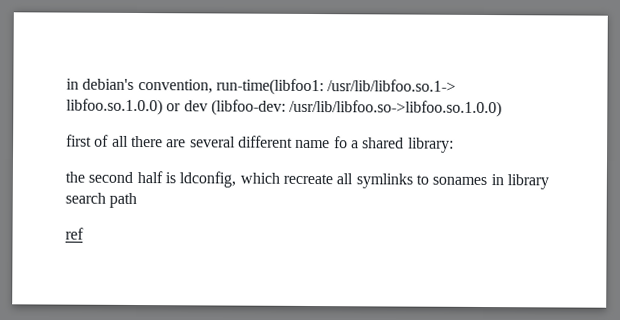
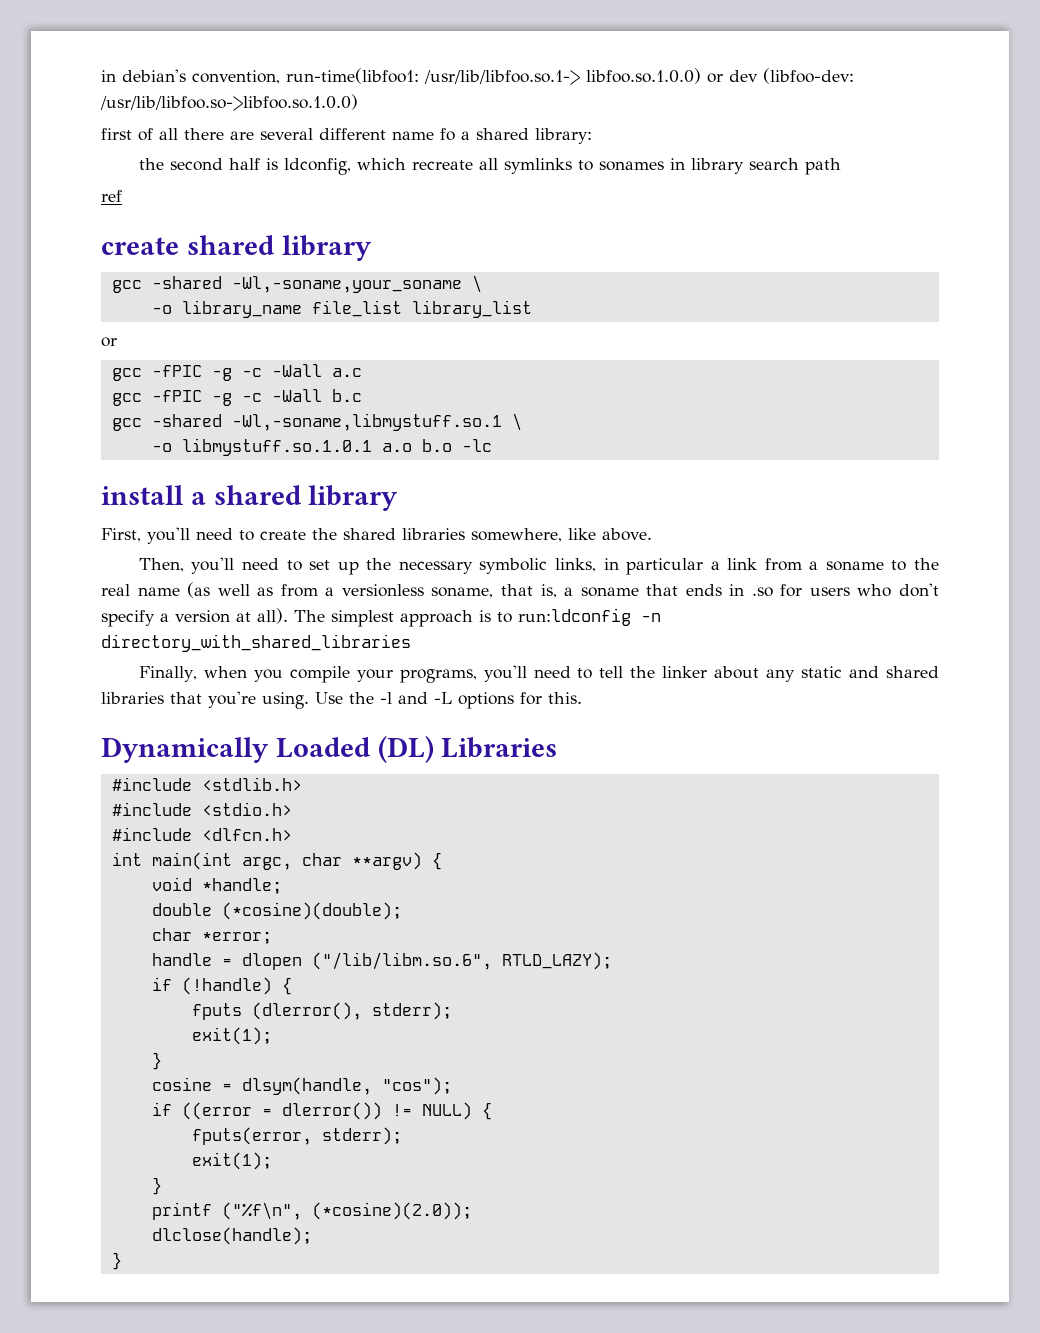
+ create shared library
+ gcc -shared -Wl,-soname,your_soname \
+ -o library_name file_list library_list
+ or
+ gcc -fPIC -g -c -Wall a.c
+ gcc -fPIC -g -c -Wall b.c
+ gcc -shared -Wl,-soname,libmystuff.so.1 \
+ -o libmystuff.so.1.0.1 a.o b.o -lc
+ install a shared library
+ First, you'll need to create the shared libraries somewhere, like above.
+ Then, you'll need to set up the necessary symbolic links, in particular a link from a soname to the real name (as well as from a versionless soname, that is, a soname that ends in .so for users who don't specify a version at all). The simplest approach is to run:ldconfig -n directory_with_shared_libraries
+ Finally, when you compile your programs, you'll need to tell the linker about any static and shared libraries that you're using. Use the -l and -L options for this.
+ Dynamically Loaded (DL) Libraries
+ #include <stdlib.h>
+ #include <stdio.h>
+ #include <dlfcn.h>
+ int main(int argc, char **argv) {
+ void *handle;
+ double (*cosine)(double);
+ char *error;
+ handle = dlopen ("/lib/libm.so.6", RTLD_LAZY);
+ if (!handle) {
+ fputs (dlerror(), stderr);
+ exit(1);
+ }
+ cosine = dlsym(handle, "cos");
+ if ((error = dlerror()) != NULL) {
+ fputs(error, stderr);
+ exit(1);
+ }
+ printf ("%f\n", (*cosine)(2.0));
+ dlclose(handle);
+ }

